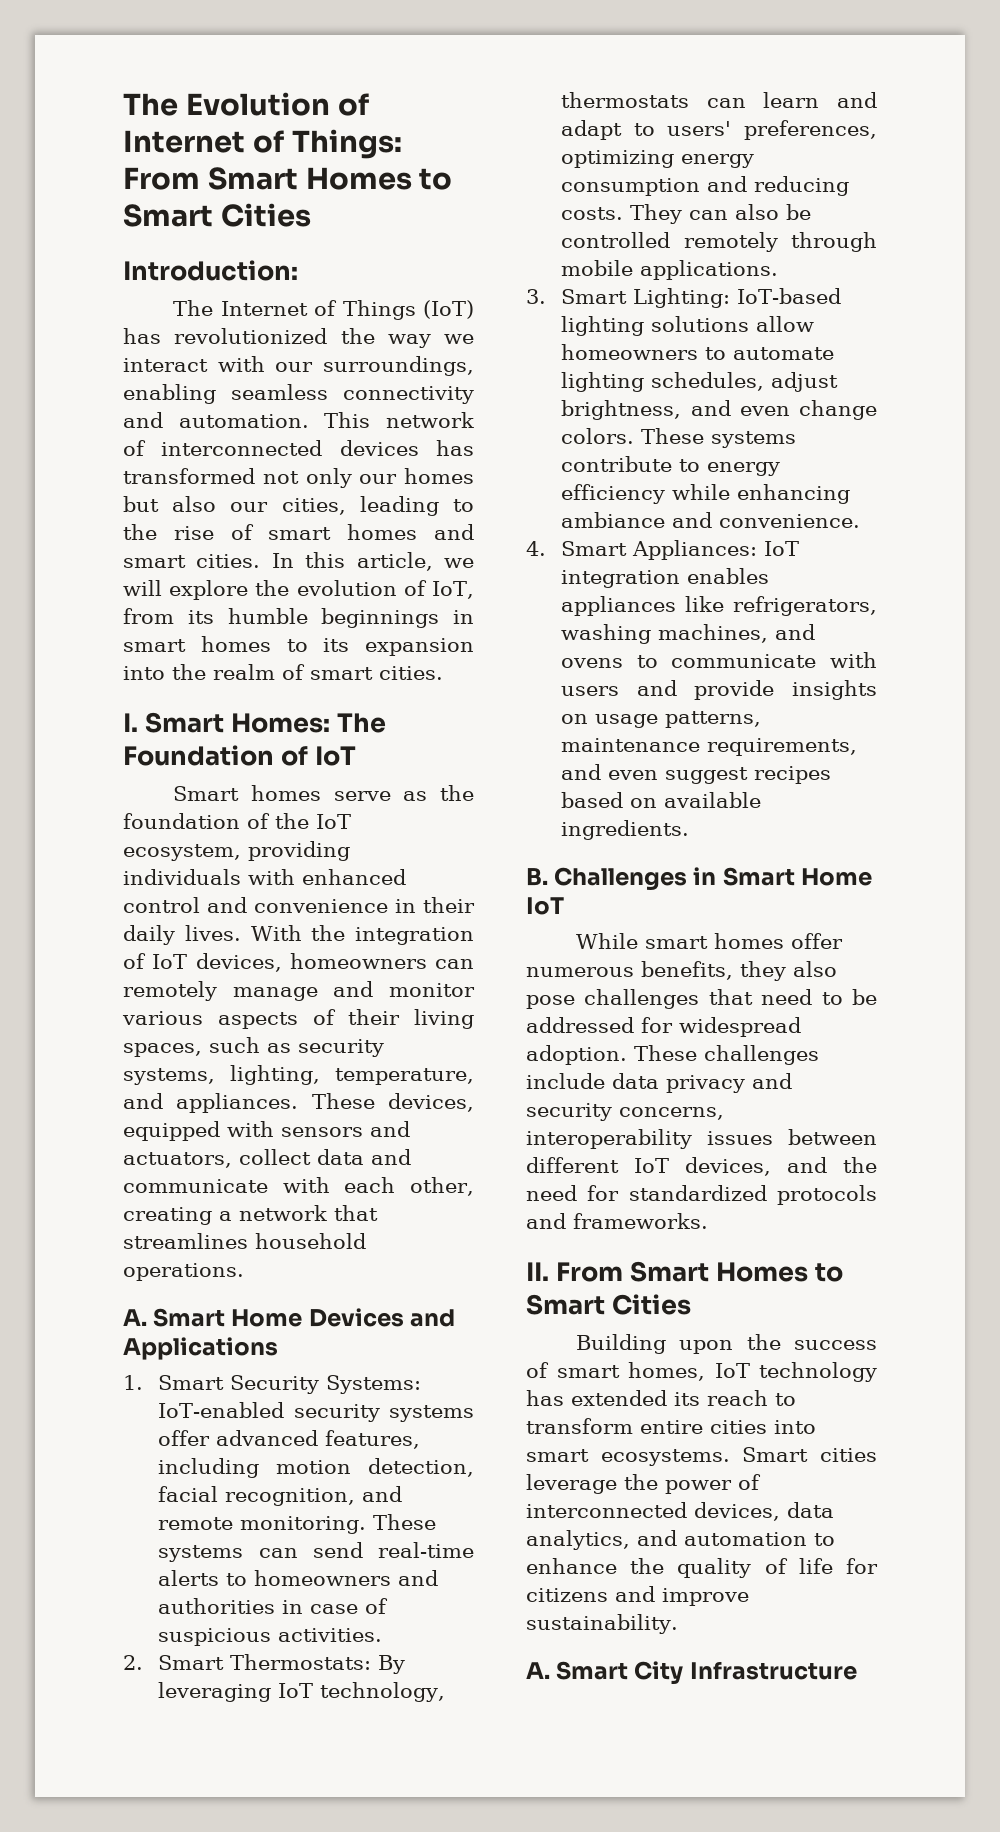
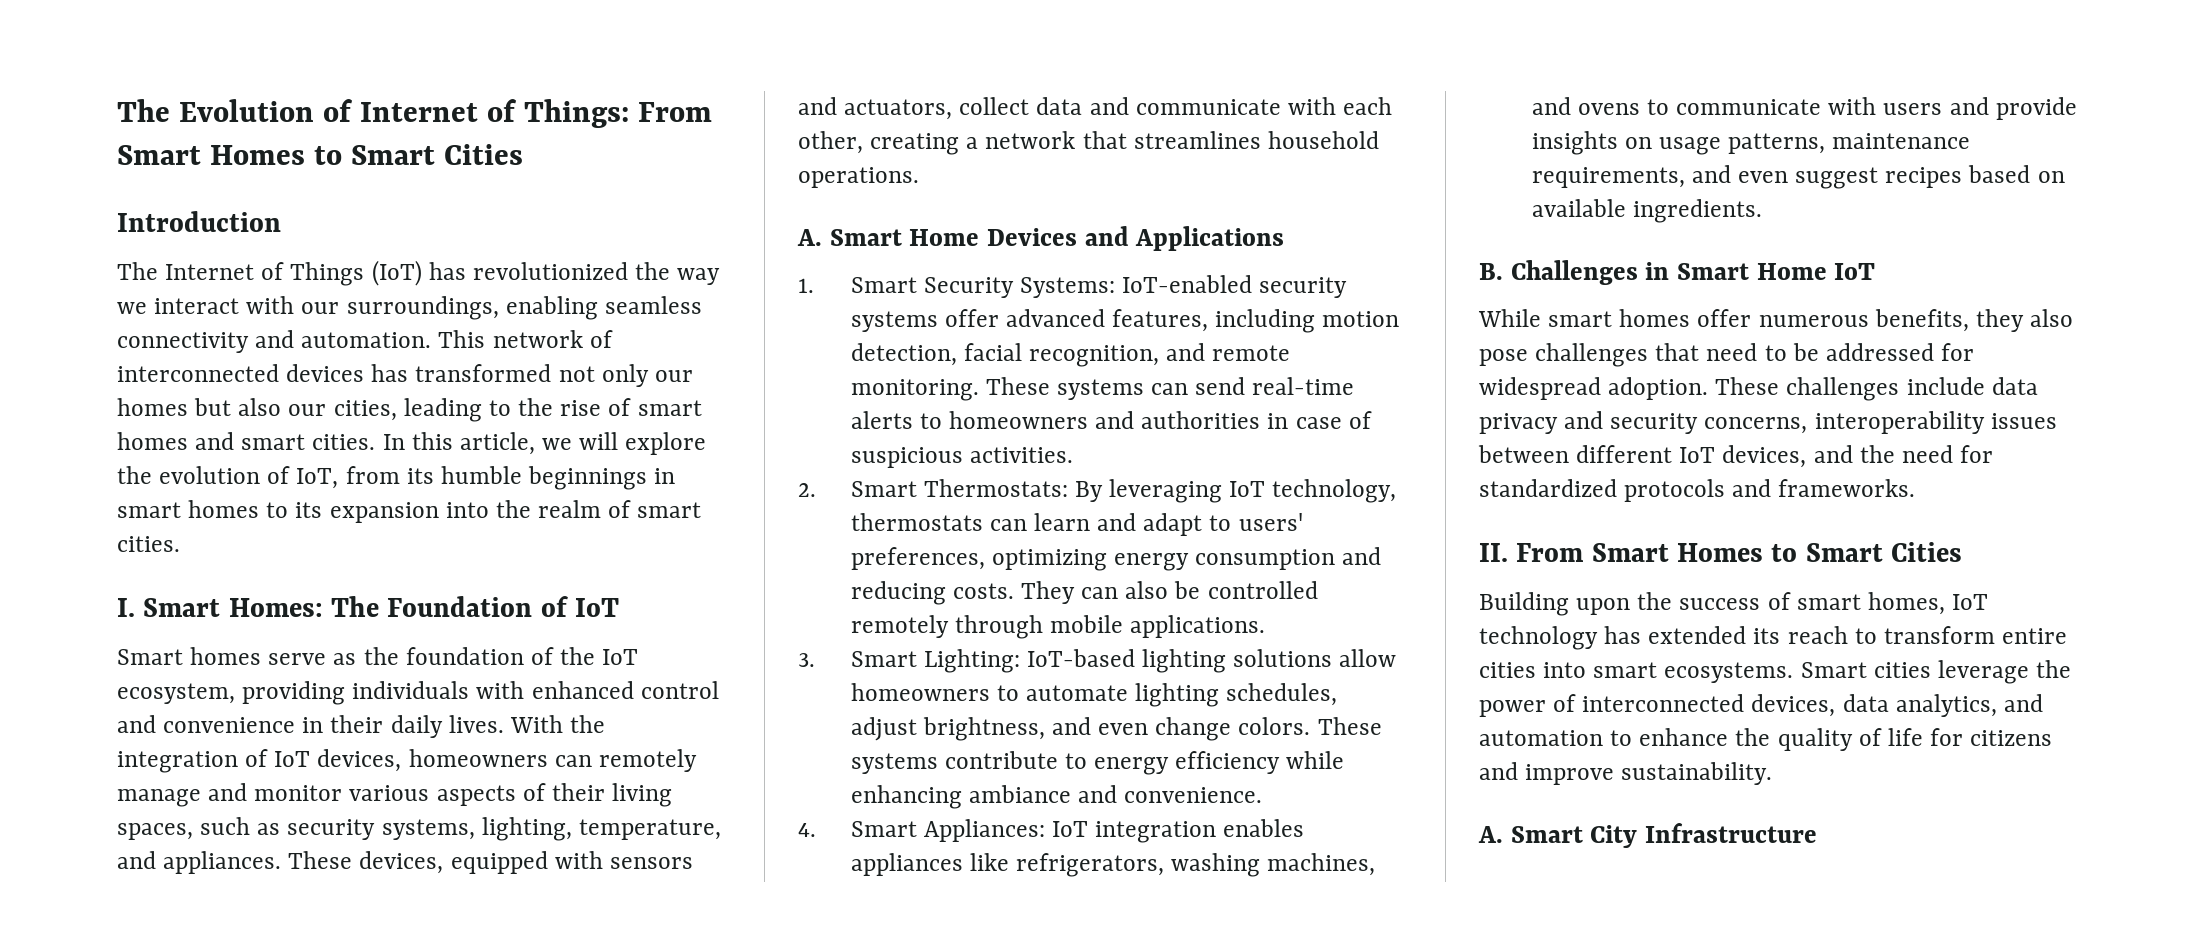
- Introduction:
+ Introduction

